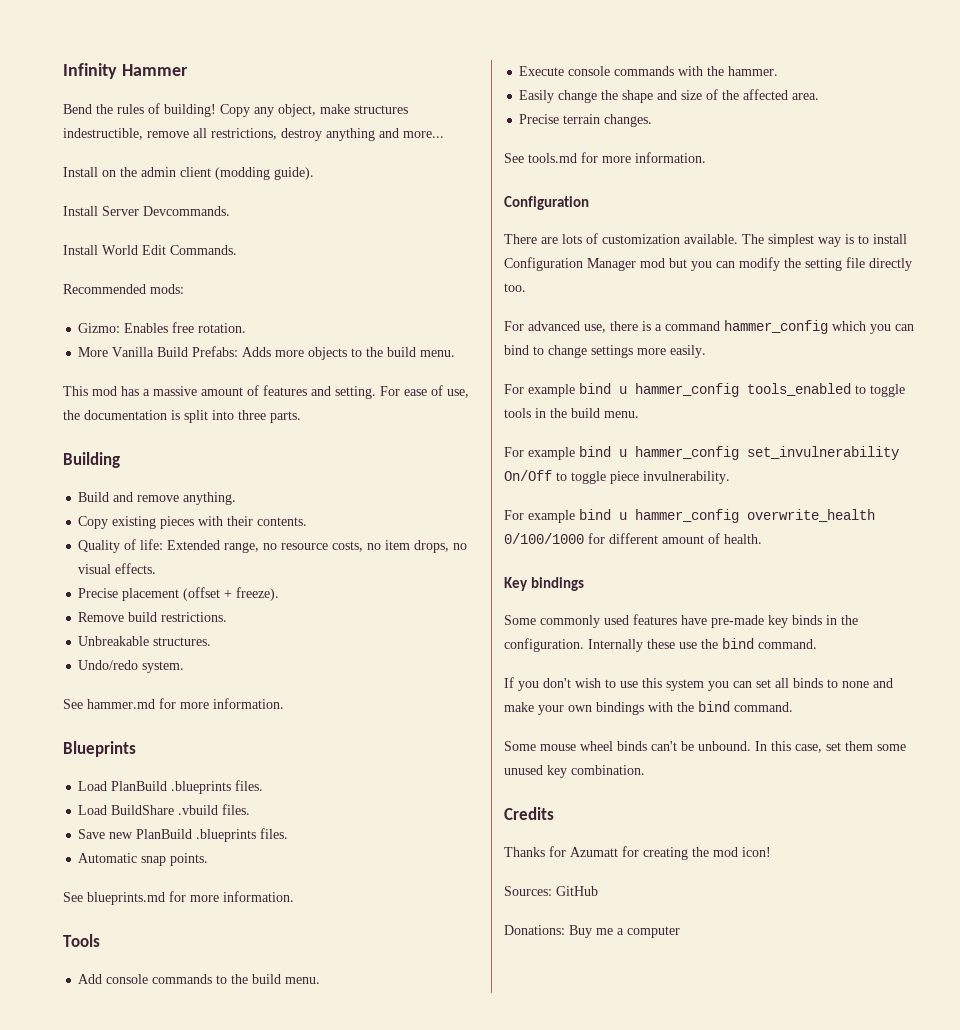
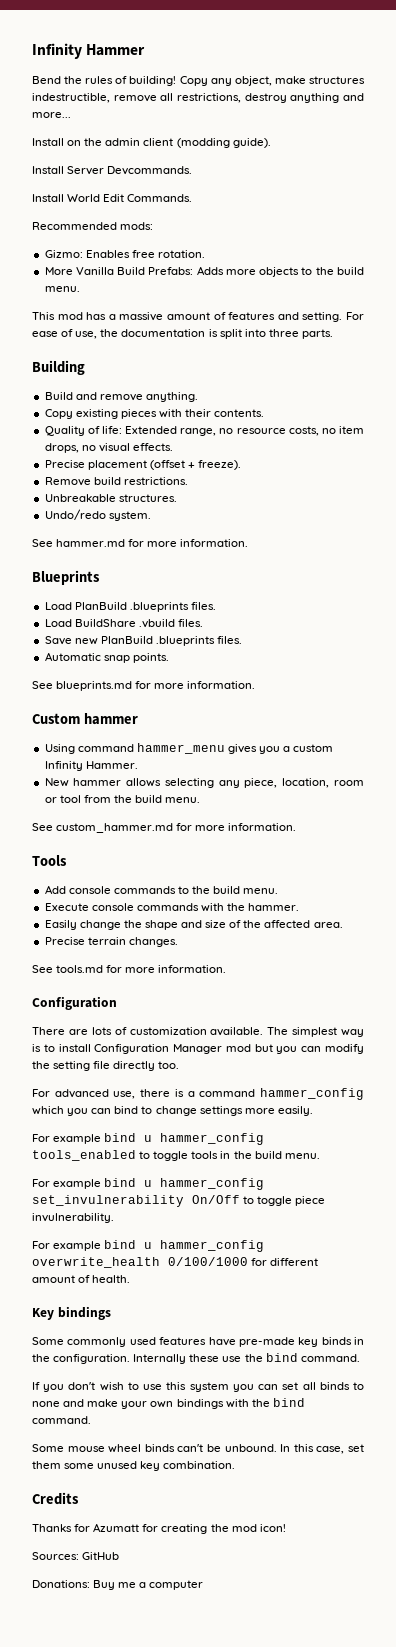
+ Custom hammer
+ Using command hammer_menu gives you a custom Infinity Hammer.
+ New hammer allows selecting any piece, location, room or tool from the build menu.
+ See custom_hammer.md for more information.

